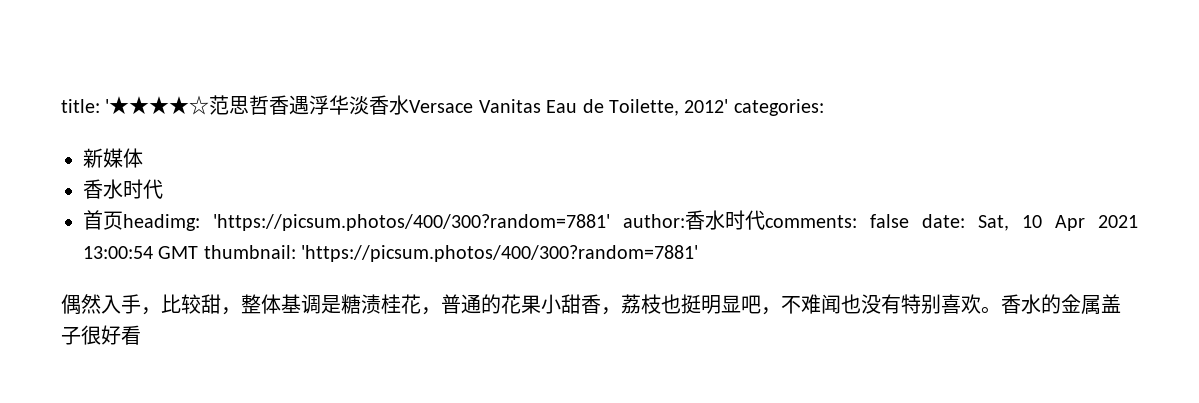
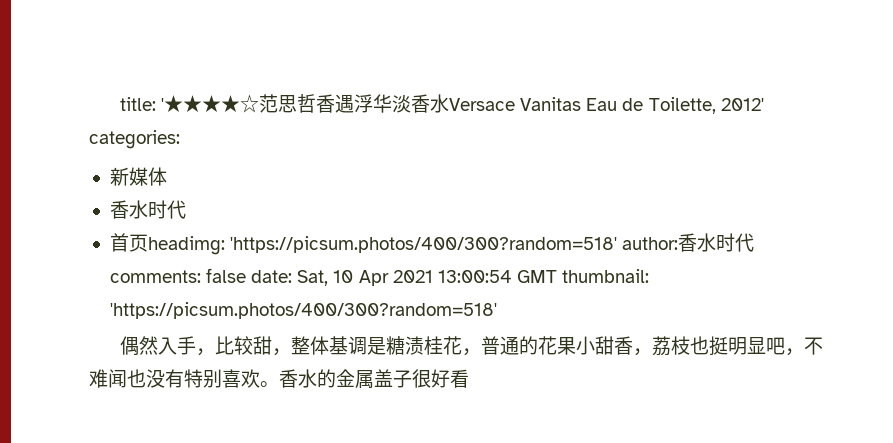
- 首页headimg: 'https://picsum.photos/400/300?random=7881' author:香水时代comments: false date: Sat, 10 Apr 2021 13:00:54 GMT thumbnail: 'https://picsum.photos/400/300?random=7881'
+ 首页headimg: 'https://picsum.photos/400/300?random=518' author:香水时代comments: false date: Sat, 10 Apr 2021 13:00:54 GMT thumbnail: 'https://picsum.photos/400/300?random=518'

